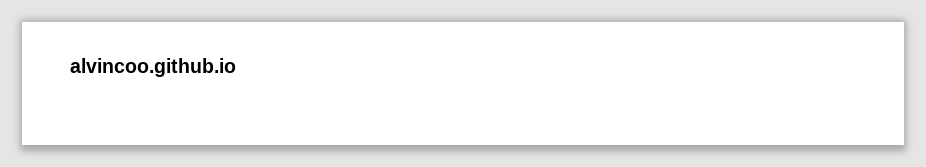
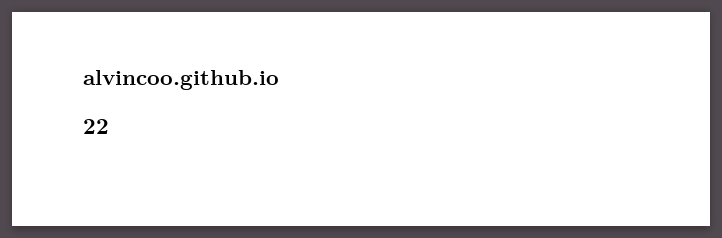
+ 22

